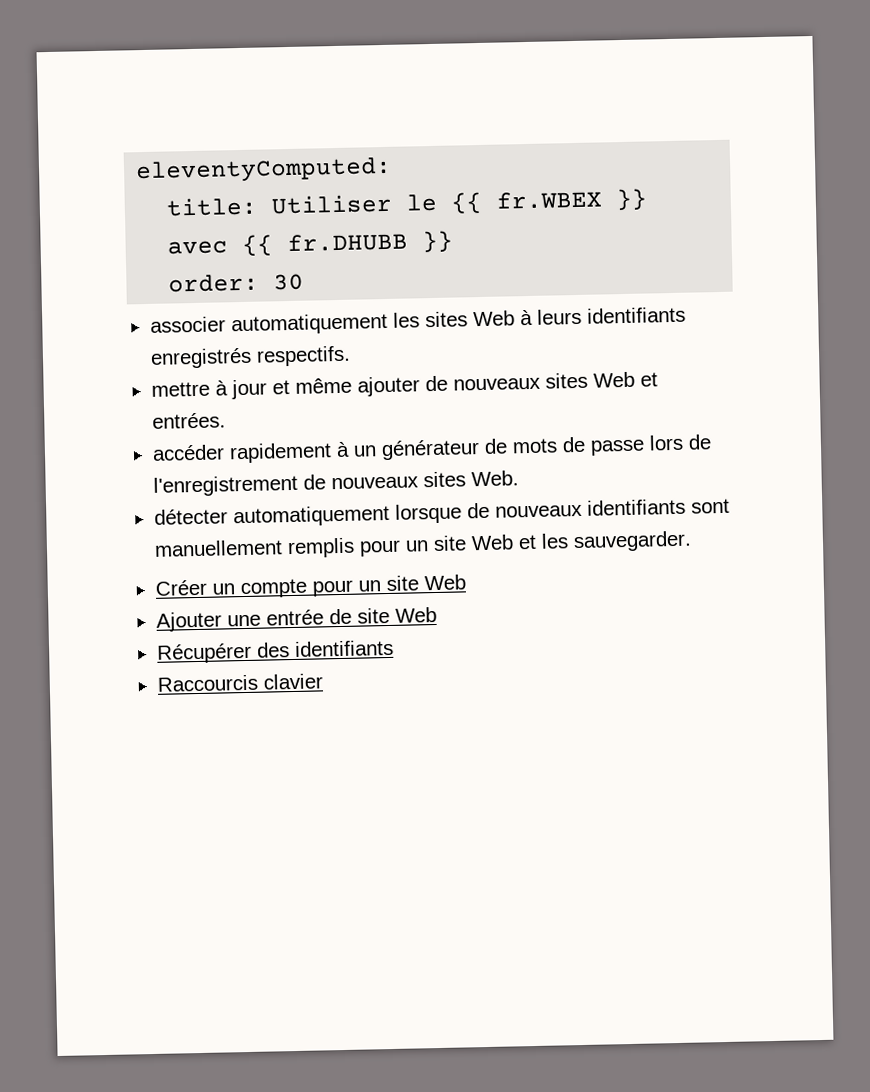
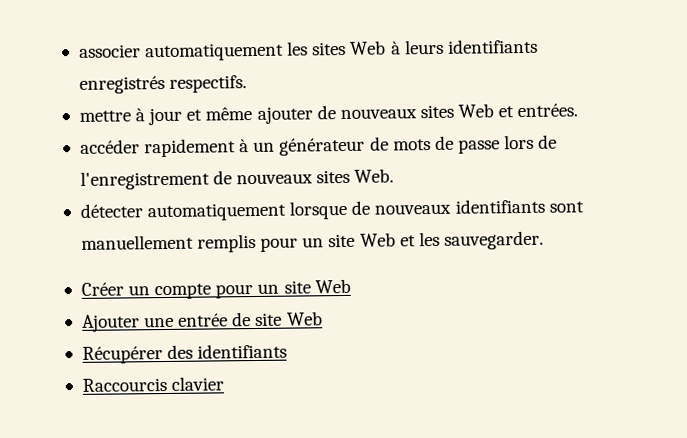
- eleventyComputed:
- title: Utiliser le {{ fr.WBEX }} avec {{ fr.DHUBB }}
- order: 30

